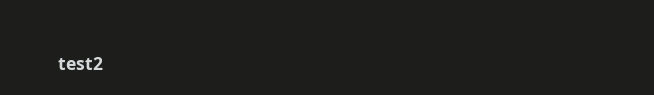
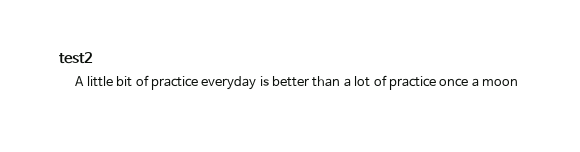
+ A little bit of practice everyday is better than a lot of practice once a moon

